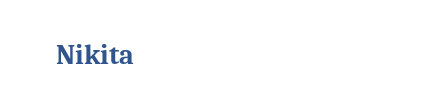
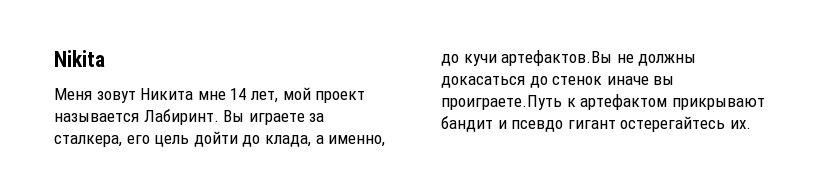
+ Меня зовут Никита мне 14 лет, мой проект называется Лабиринт. Вы играете за сталкера, его цель дойти до клада, а именно, до кучи артефактов.Вы не должны докасаться до стенок иначе вы проиграете.Путь к артефактом прикрывают бандит и псевдо гигант остерегайтесь их.

